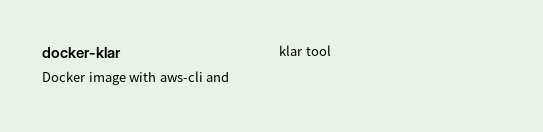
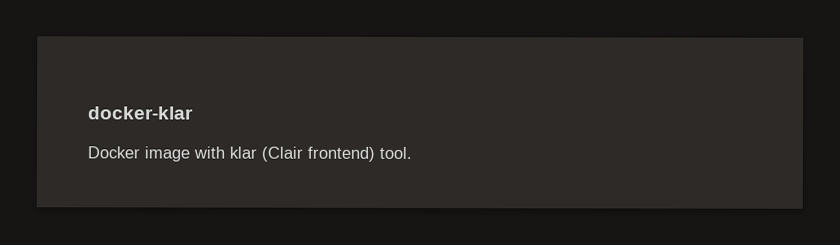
- Docker image with aws-cli and klar tool
+ Docker image with klar (Clair frontend) tool.

